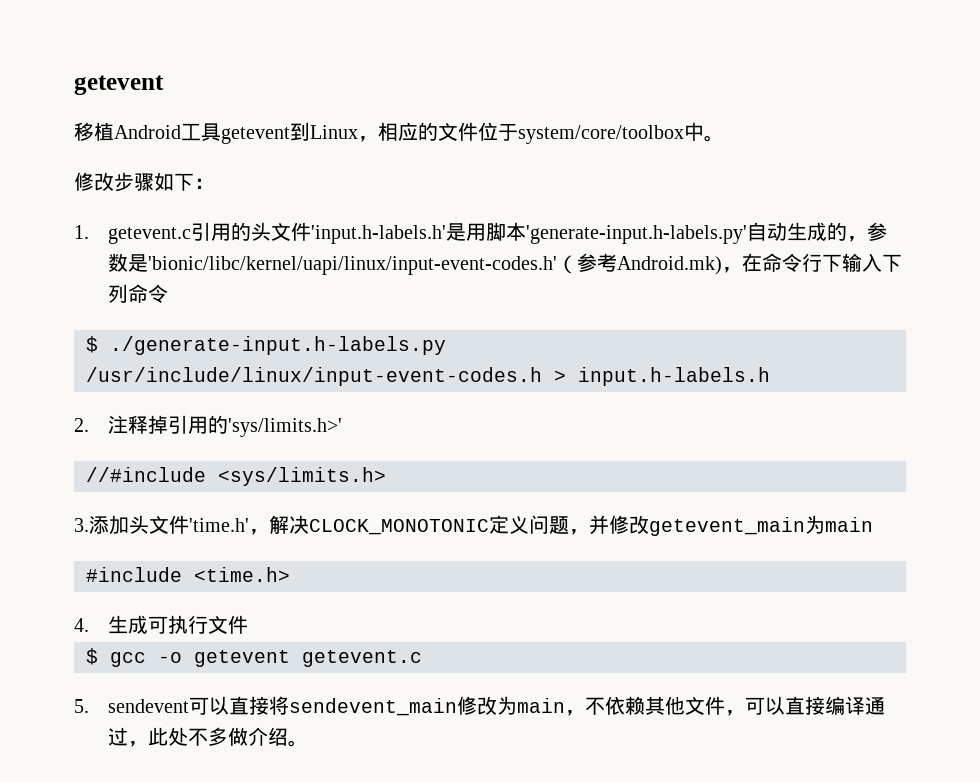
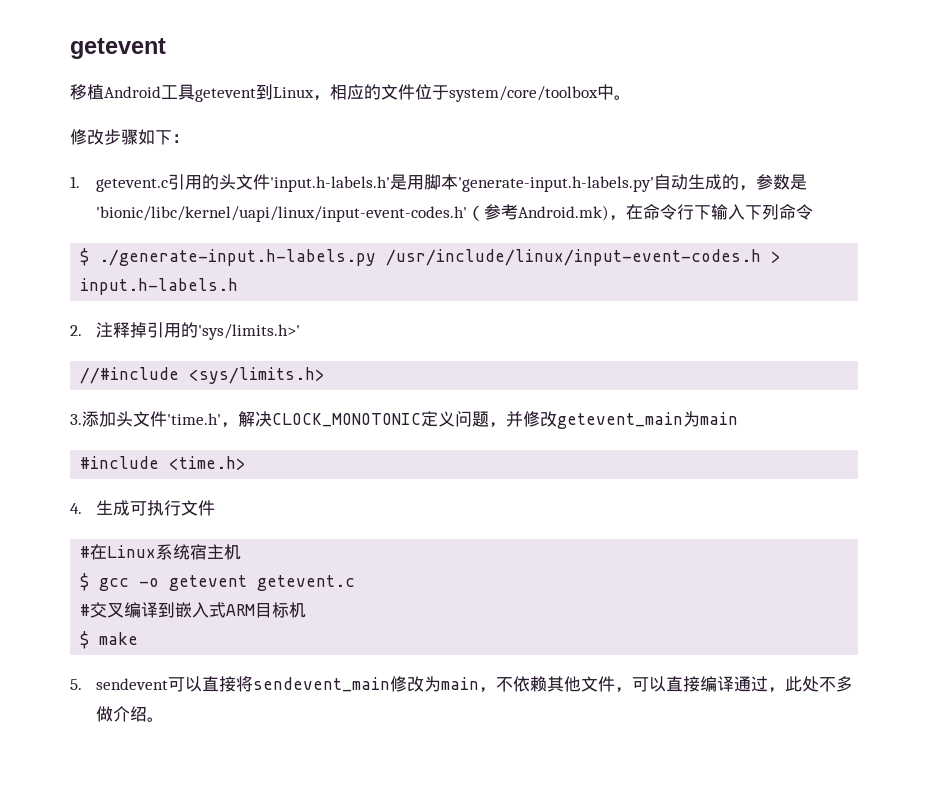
+ #在Linux系统宿主机
+ #交叉编译到嵌入式ARM目标机
+ $ make

